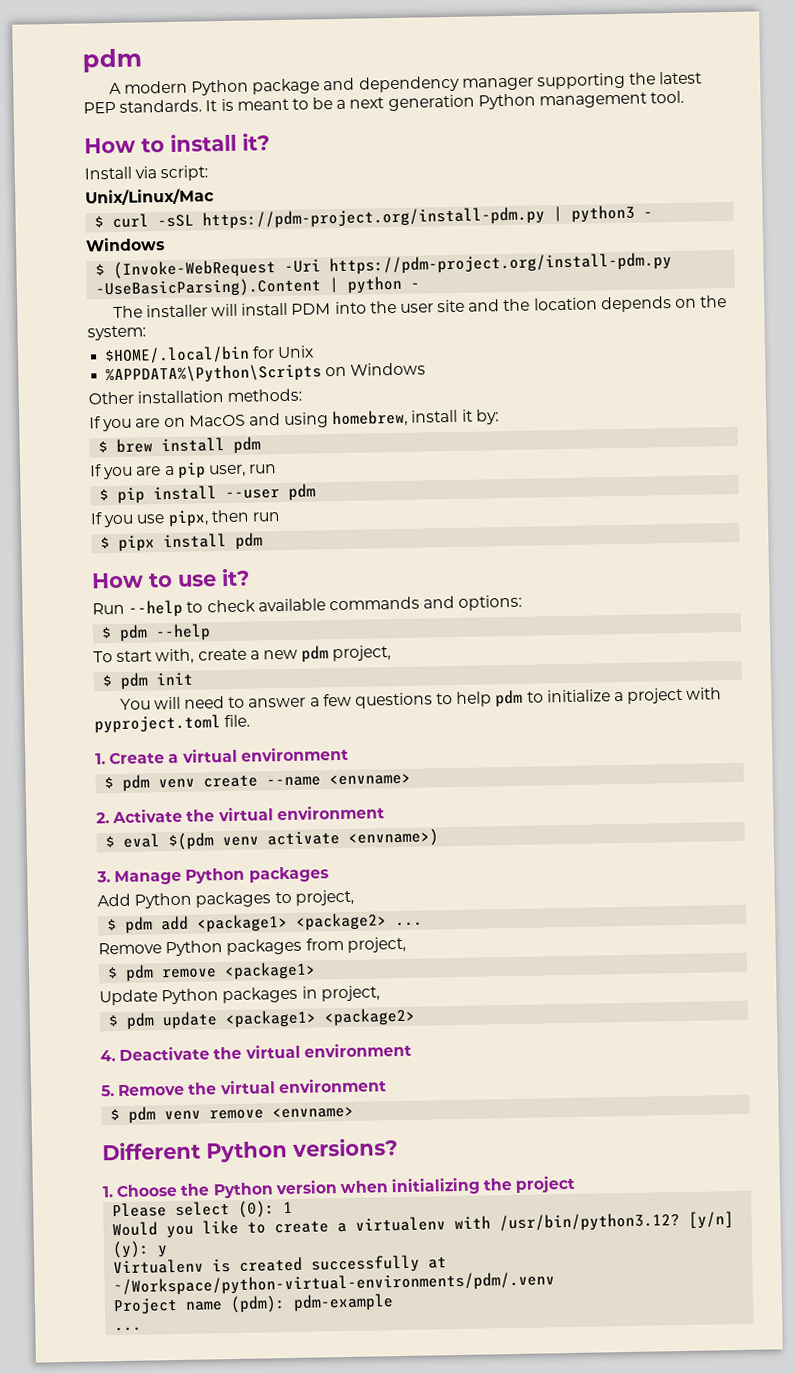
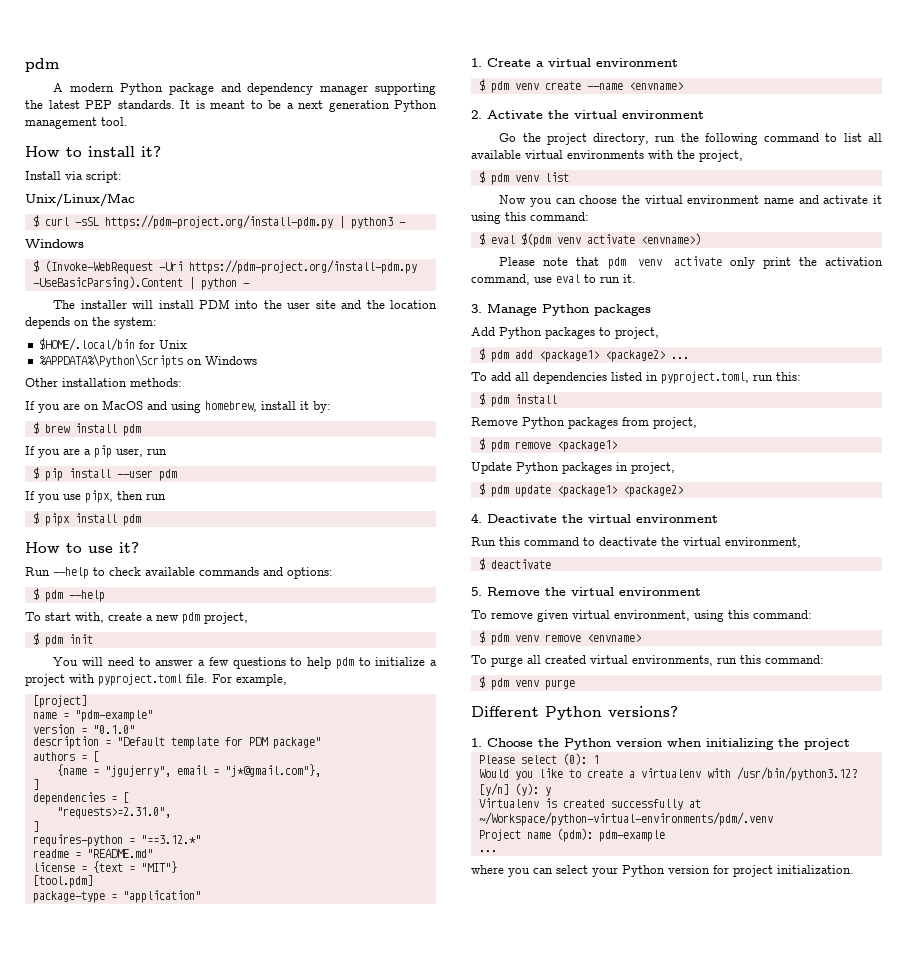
+ For example,
+ [project]
+ name = "pdm-example"
+ version = "0.1.0"
+ description = "Default template for PDM package"
+ authors = [
+ {name = "jgujerry", email = "j*@gmail.com"},
+ ]
+ dependencies = [
+ "requests>=2.31.0",
+ ]
+ requires-python = "==3.12.*"
+ readme = "README.md"
+ license = {text = "MIT"}
+ [tool.pdm]
+ package-type = "application"
+ Go the project directory, run the following command to list all available virtual environments with the project,
+ $ pdm venv list
+ Now you can choose the virtual environment name and activate it using this command:
+ Please note that pdm venv activate only print the activation command, use eval to run it.
+ To add all dependencies listed in pyproject.toml, run this:
+ $ pdm install
+ Run this command to deactivate the virtual environment,
+ $ deactivate
+ To remove given virtual environment, using this command:
+ To purge all created virtual environments, run this command:
+ $ pdm venv purge
+ where you can select your Python version for project initialization.

